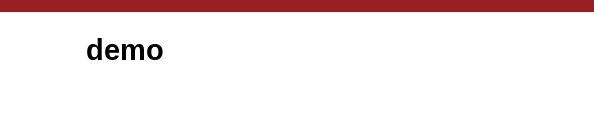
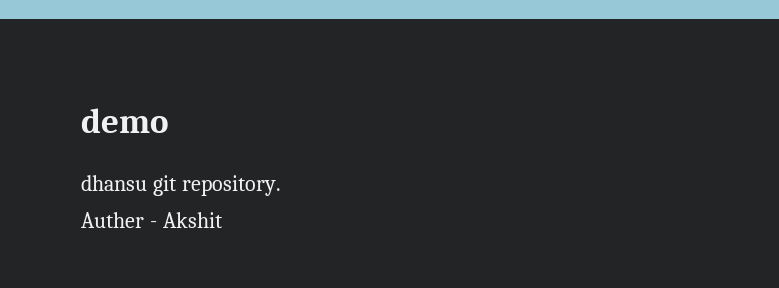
+ dhansu git repository.
+ Auther - Akshit

